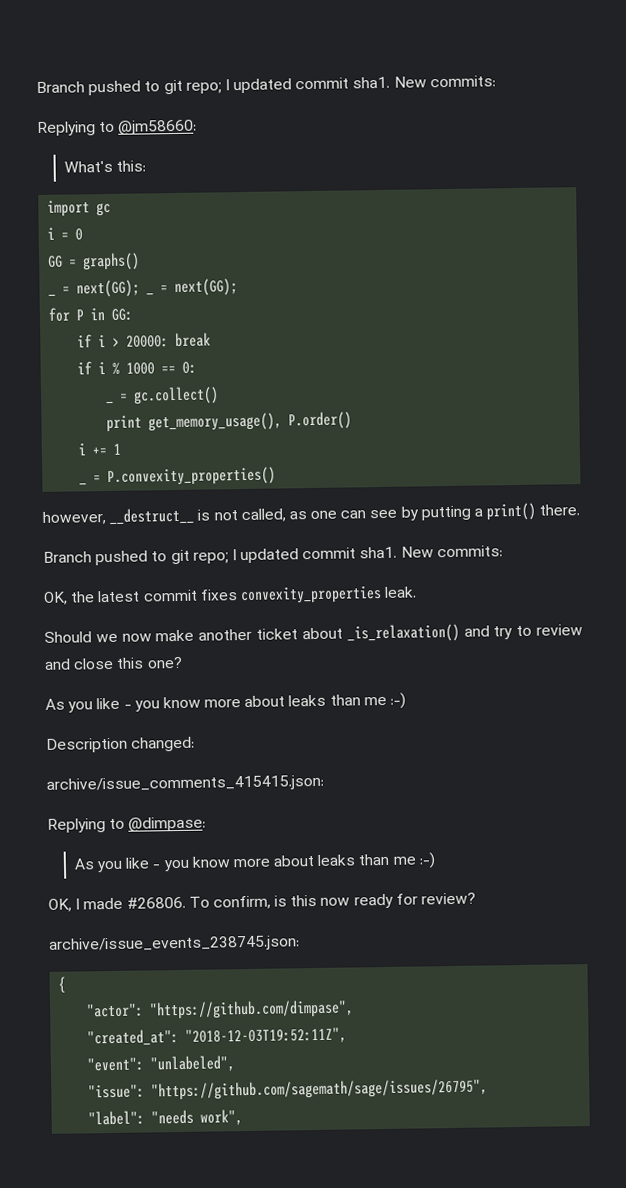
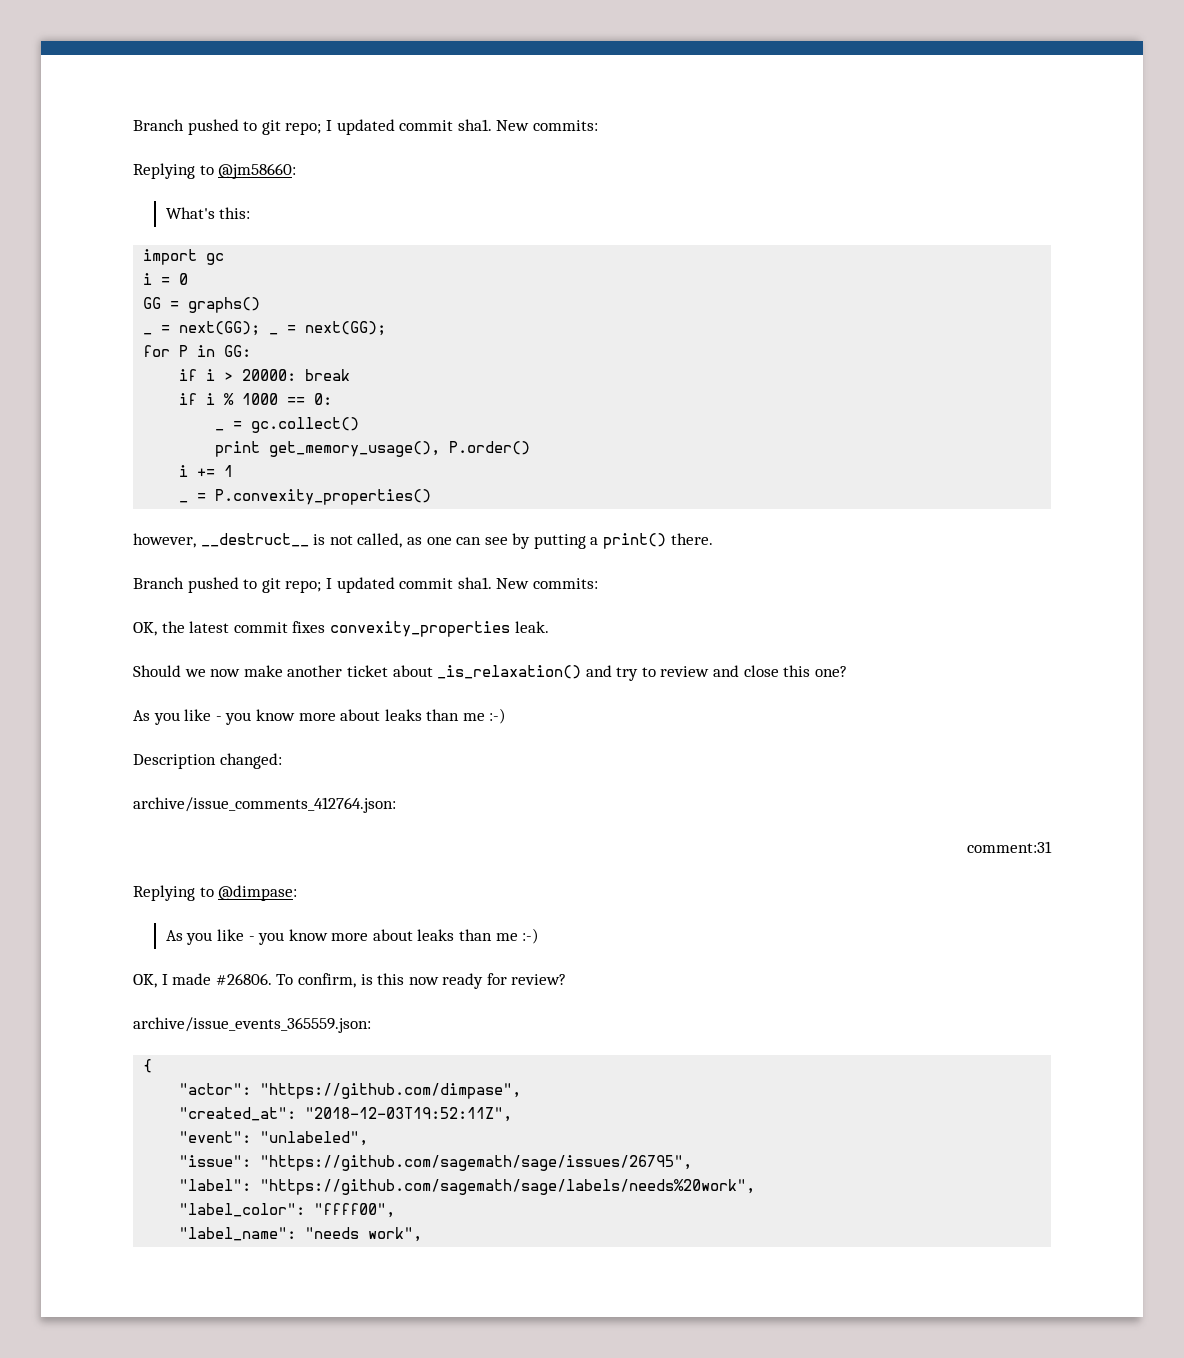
- archive/issue_comments_415415.json:
+ archive/issue_comments_412764.json:
+ comment:31
- archive/issue_events_238745.json:
+ archive/issue_events_365559.json:
- "label": "needs work",
+ "label": "https://github.com/sagemath/sage/labels/needs%20work",
+ "label_color": "ffff00",
+ "label_name": "needs work",

